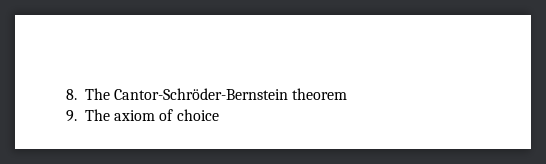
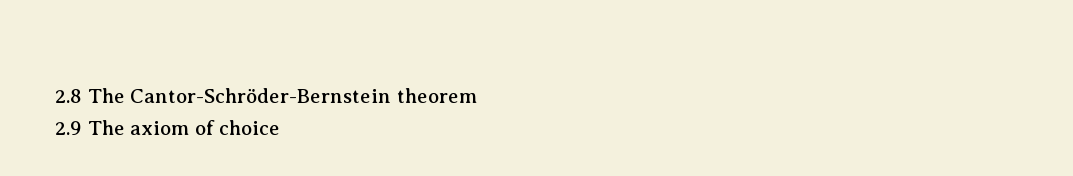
- 8. The Cantor-Schröder-Bernstein theorem
+ 2.8 The Cantor-Schröder-Bernstein theorem
- 9. The axiom of choice
+ 2.9 The axiom of choice

